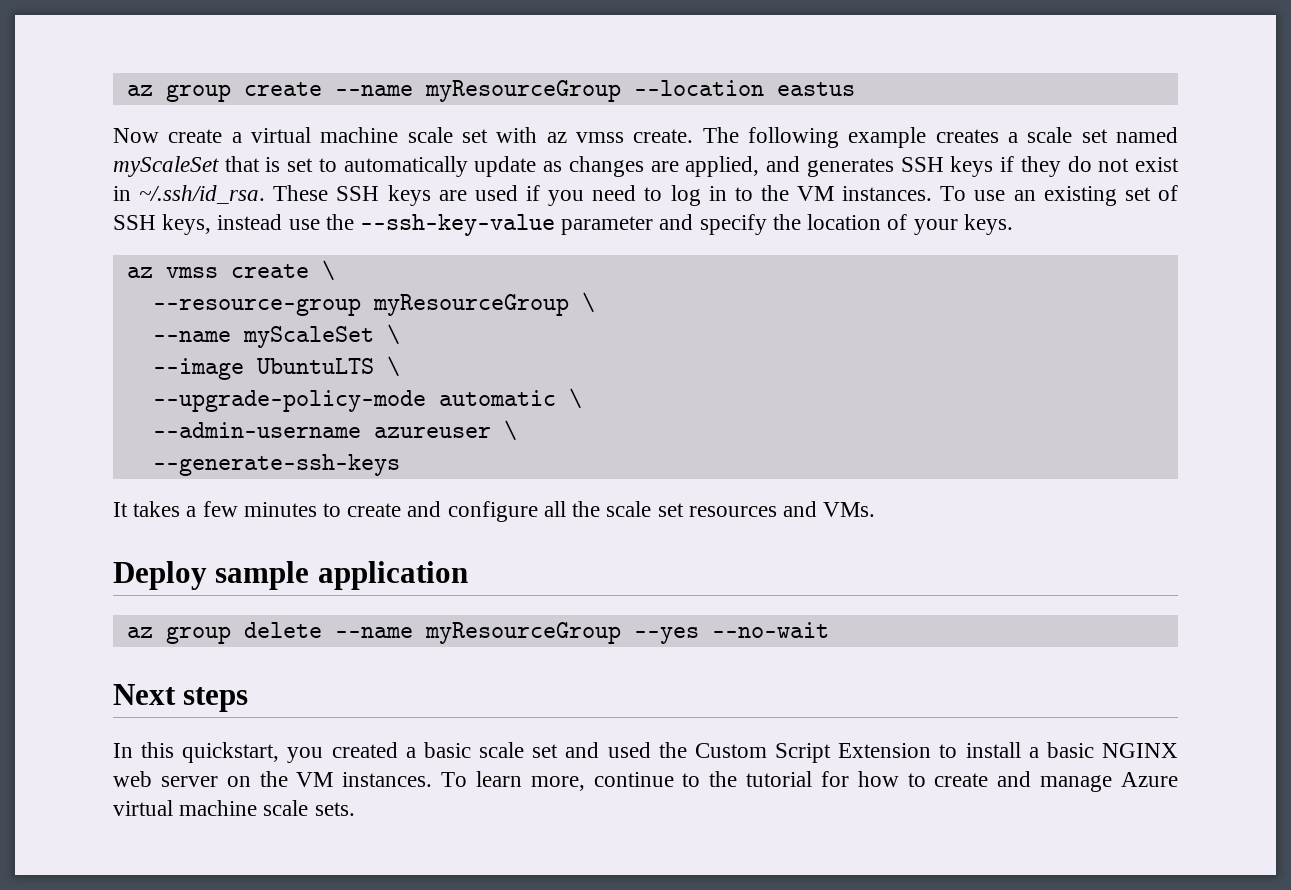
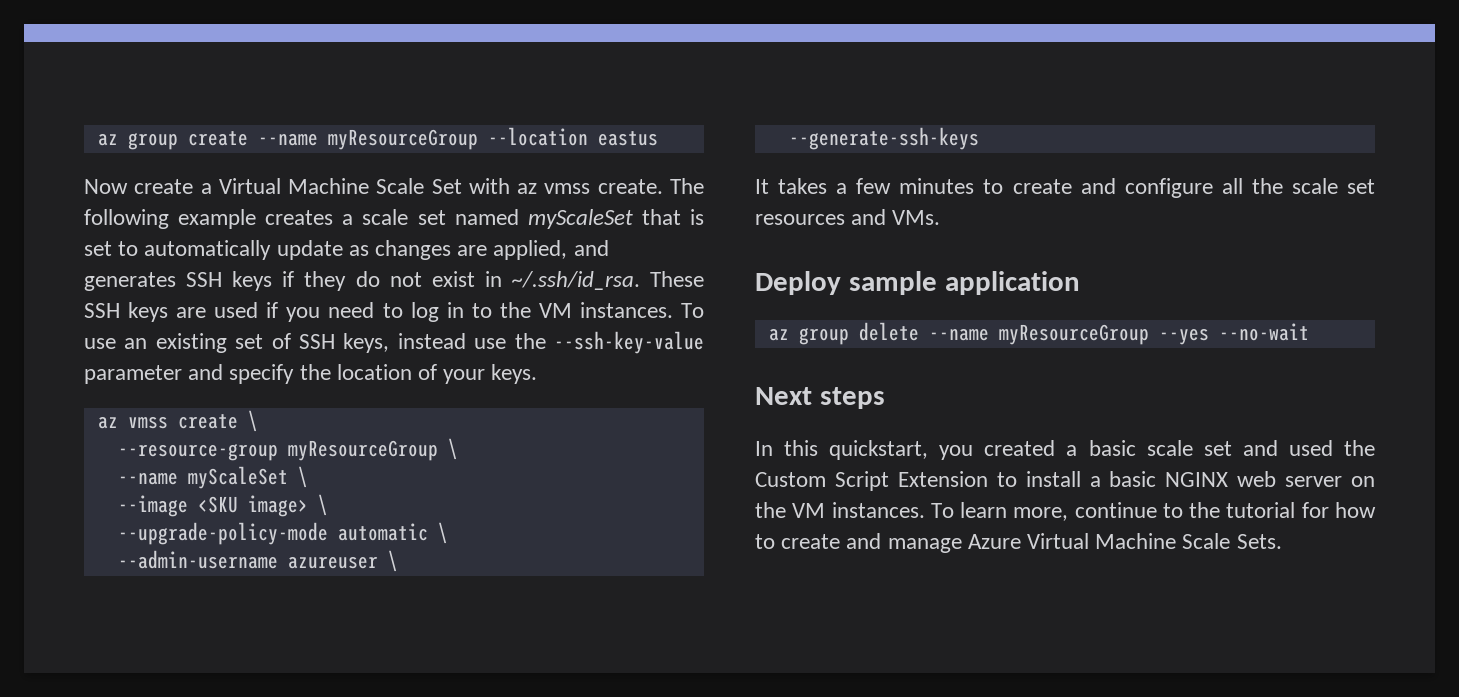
- Now create a virtual machine scale set with az vmss create.
+ Now create a Virtual Machine Scale Set with az vmss create.
- --image UbuntuLTS \
+ --image <SKU image> \
- To learn more, continue to the tutorial for how to create and manage Azure virtual machine scale sets.
+ To learn more, continue to the tutorial for how to create and manage Azure Virtual Machine Scale Sets.

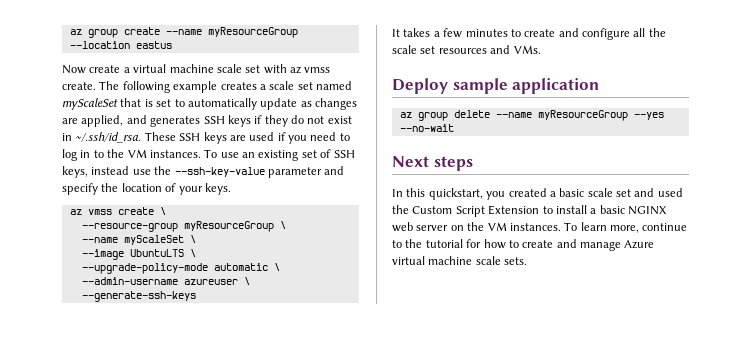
- Now create a Virtual Machine Scale Set with az vmss create.
+ Now create a virtual machine scale set with az vmss create.
- --image <SKU image> \
+ --image UbuntuLTS \
- To learn more, continue to the tutorial for how to create and manage Azure Virtual Machine Scale Sets.
+ To learn more, continue to the tutorial for how to create and manage Azure virtual machine scale sets.

